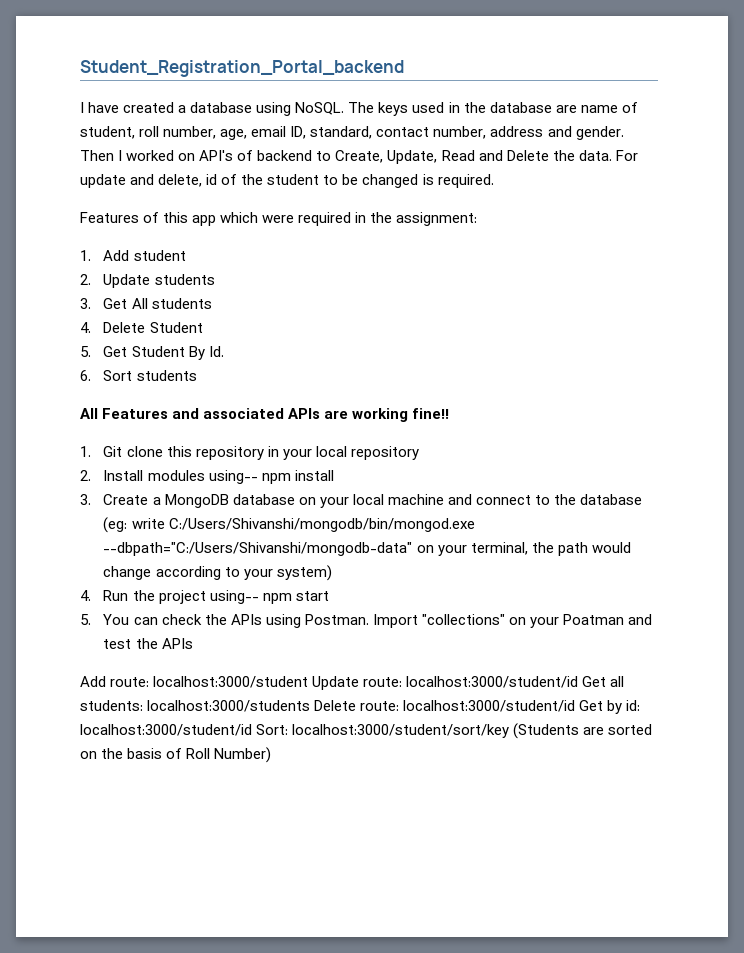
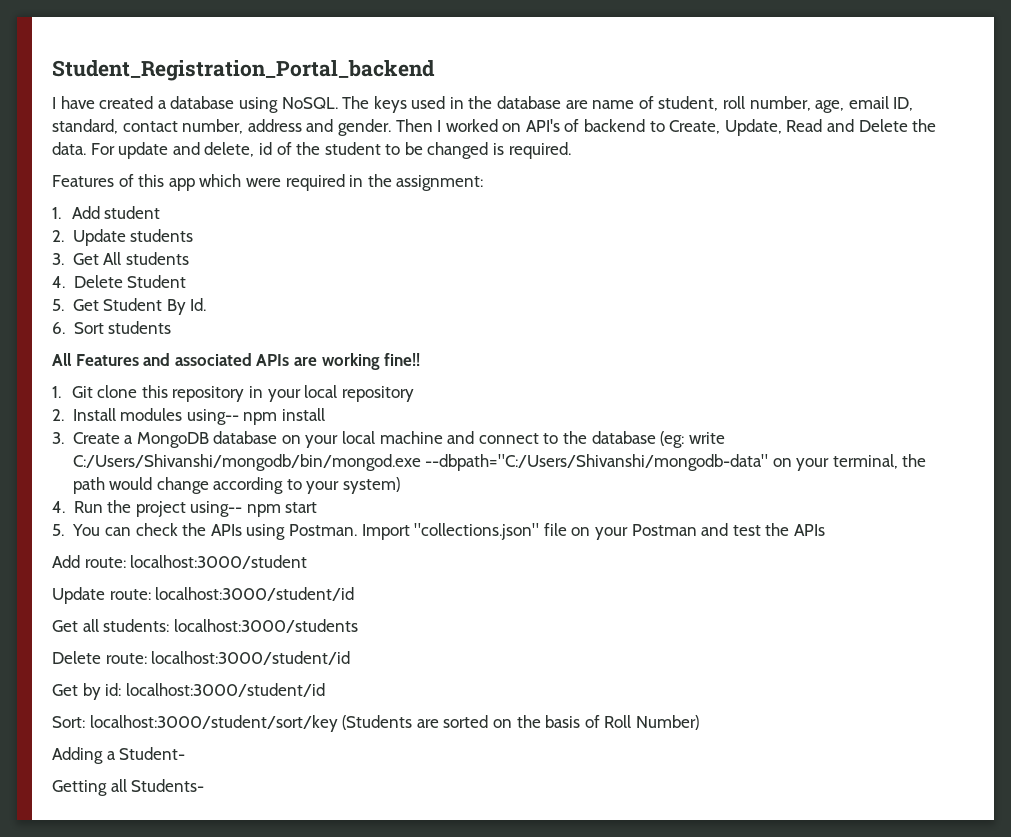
- Import "collections" on your Poatman and test the APIs
+ Import "collections.json" file on your Postman and test the APIs
- Add route: localhost:3000/student Update route: localhost:3000/student/id Get all students: localhost:3000/students Delete route: localhost:3000/student/id Get by id: localhost:3000/student/id Sort: localhost:3000/student/sort/key (Students are sorted on the basis of Roll Number)
+ Add route: localhost:3000/student
+ Update route: localhost:3000/student/id
+ Get all students: localhost:3000/students
+ Delete route: localhost:3000/student/id
+ Get by id: localhost:3000/student/id
+ Sort: localhost:3000/student/sort/key (Students are sorted on the basis of Roll Number)
+ Adding a Student-
+ Getting all Students-

